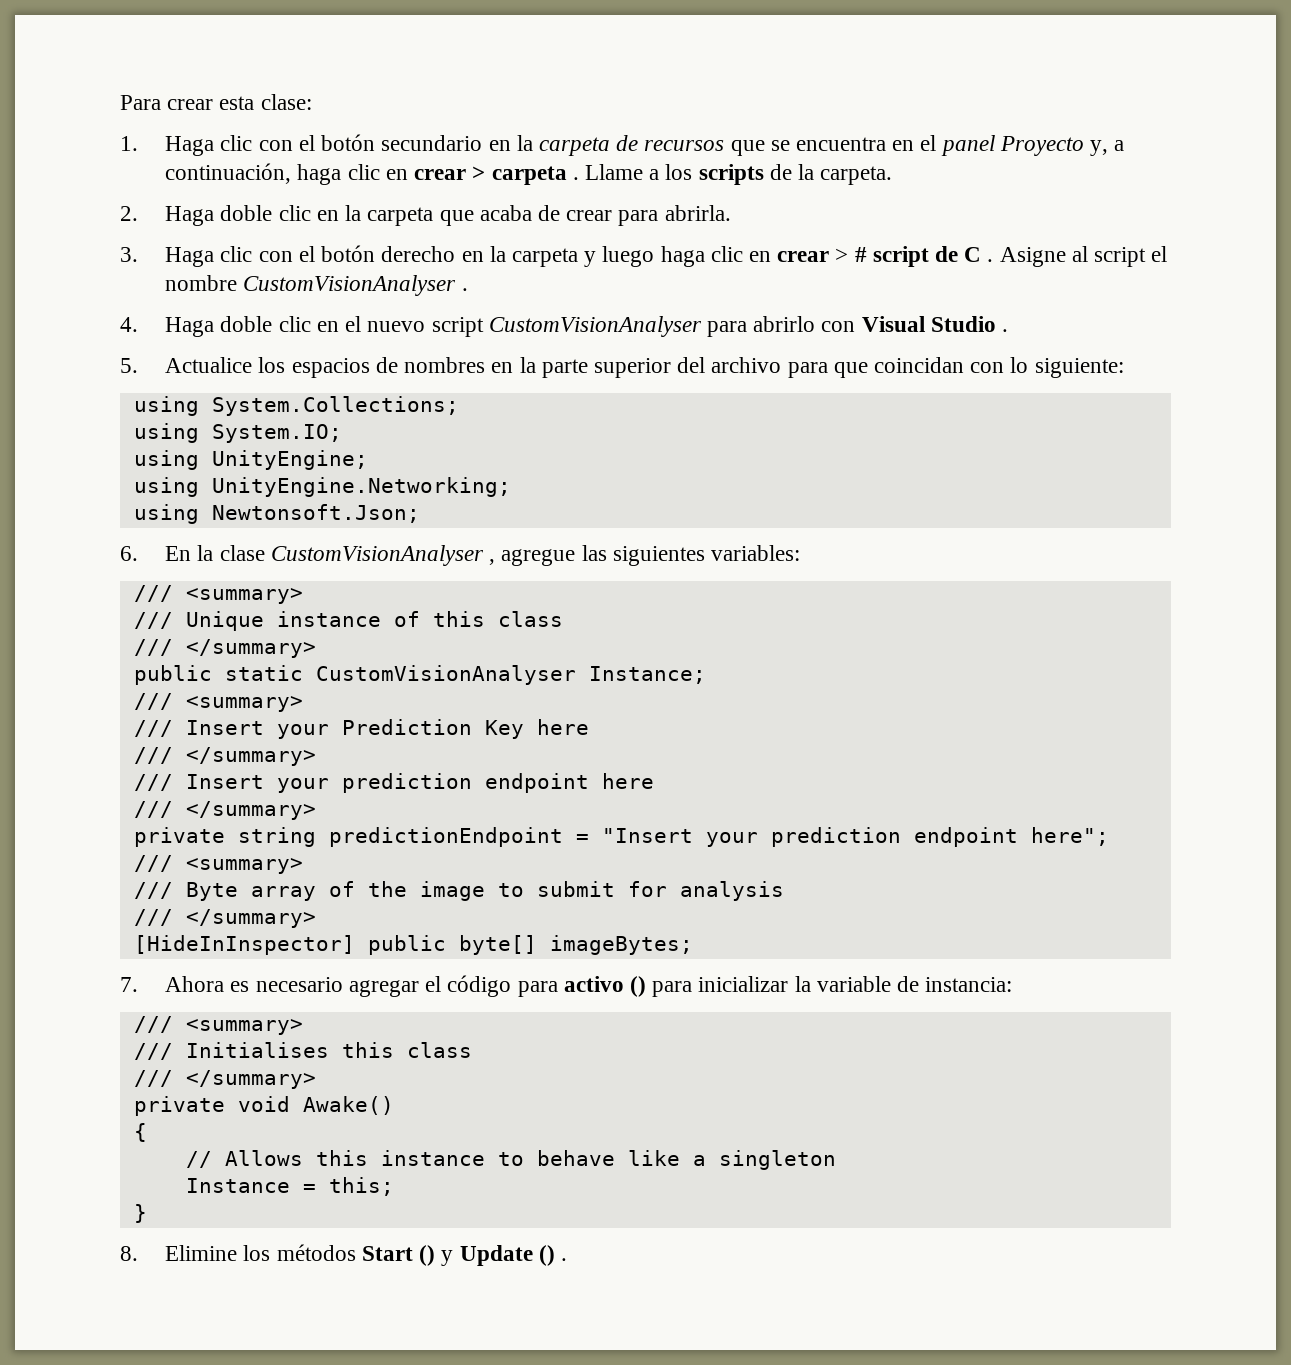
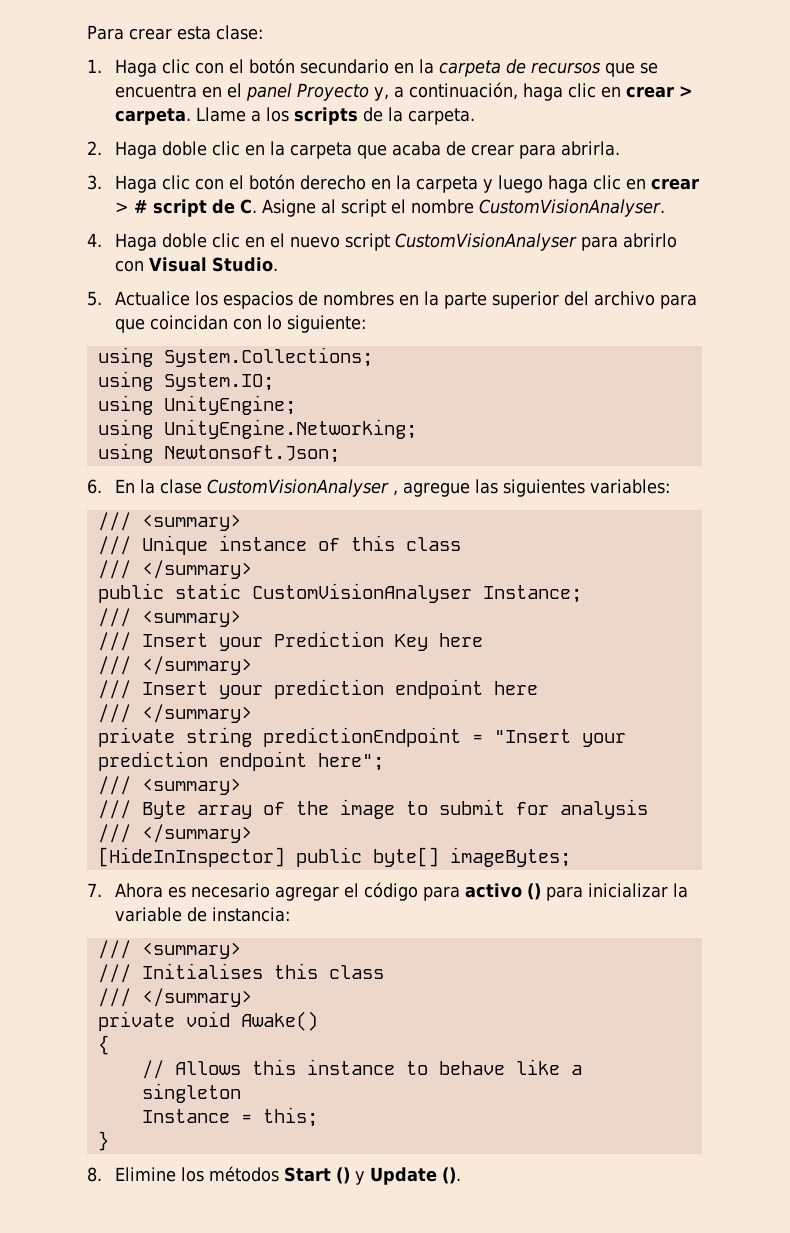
- 1. Haga clic con el botón secundario en la carpeta de recursos que se encuentra en el panel Proyecto y, a continuación, haga clic en crear > carpeta .
+ 1. Haga clic con el botón secundario en la carpeta de recursos que se encuentra en el panel Proyecto y, a continuación, haga clic en crear > carpeta.
- 3. Haga clic con el botón derecho en la carpeta y luego haga clic en crear > # script de C . Asigne al script el nombre CustomVisionAnalyser .
+ 3. Haga clic con el botón derecho en la carpeta y luego haga clic en crear > # script de C. Asigne al script el nombre CustomVisionAnalyser.
- 4. Haga doble clic en el nuevo script CustomVisionAnalyser para abrirlo con Visual Studio .
+ 4. Haga doble clic en el nuevo script CustomVisionAnalyser para abrirlo con Visual Studio.
- 8. Elimine los métodos Start () y Update () .
+ 8. Elimine los métodos Start () y Update ().

